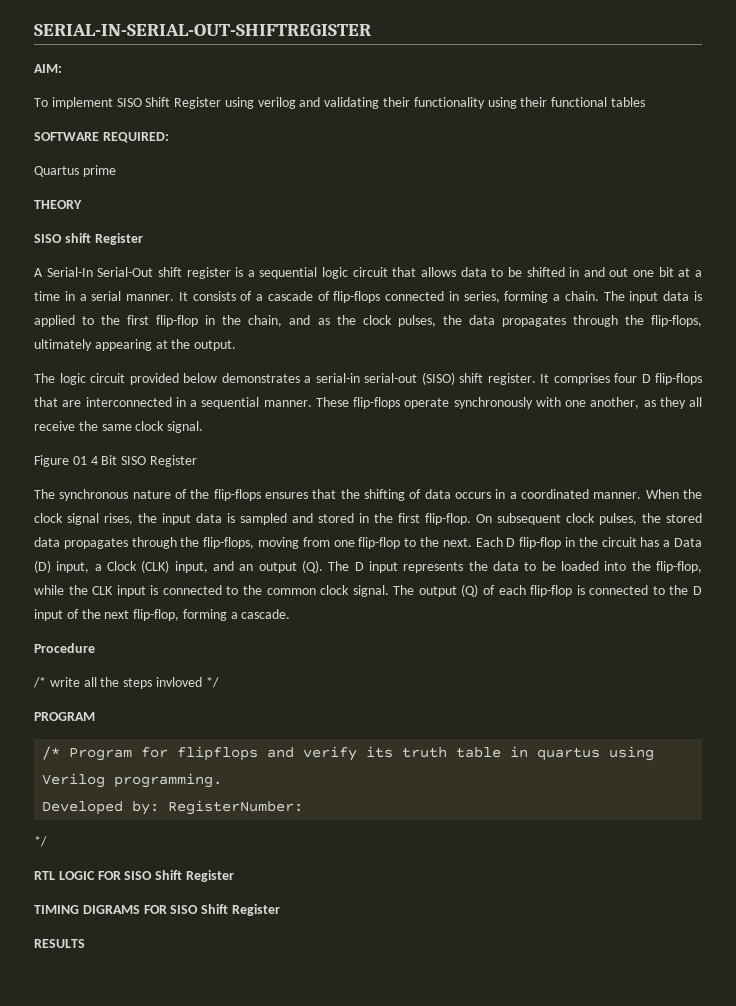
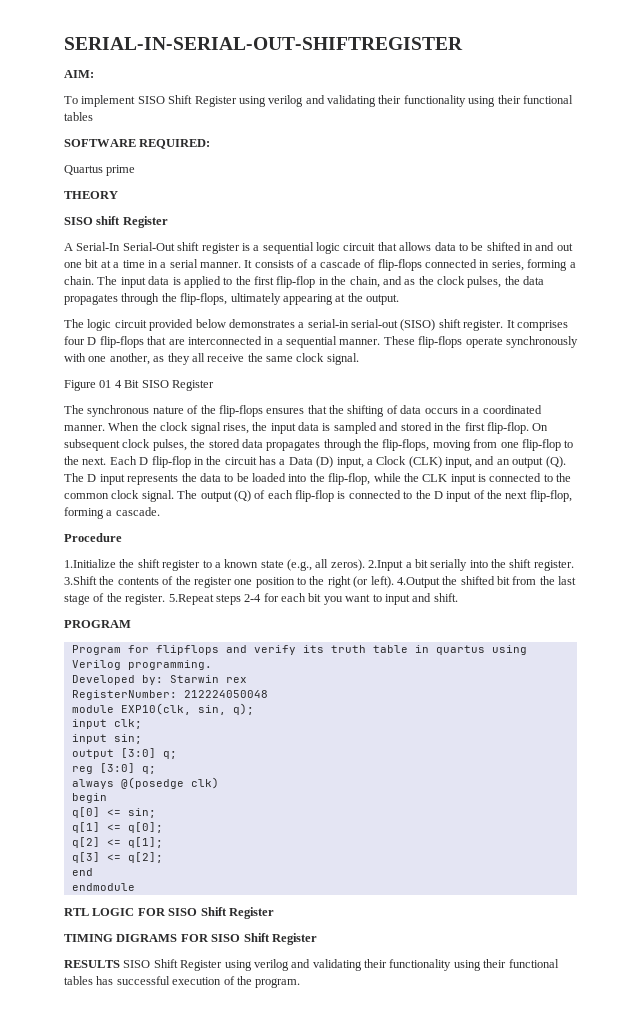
- /* write all the steps invloved */
+ 1.Initialize the shift register to a known state (e.g., all zeros). 2.Input a bit serially into the shift register. 3.Shift the contents of the register one position to the right (or left). 4.Output the shifted bit from the last stage of the register. 5.Repeat steps 2-4 for each bit you want to input and shift.
- /* Program for flipflops and verify its truth table in quartus using Verilog programming.
+ Program for flipflops and verify its truth table in quartus using Verilog programming.
- Developed by: RegisterNumber:
- */
+ Developed by: Starwin rex
+ RegisterNumber: 212224050048
+ module EXP10(clk, sin, q);
+ input clk;
+ input sin;
+ output [3:0] q;
+ reg [3:0] q;
+ always @(posedge clk)
+ begin
+ q[0] <= sin;
+ q[1] <= q[0];
+ q[2] <= q[1];
+ q[3] <= q[2];
+ end
+ endmodule
- RESULTS
+ RESULTS SISO Shift Register using verilog and validating their functionality using their functional tables has successful execution of the program.

